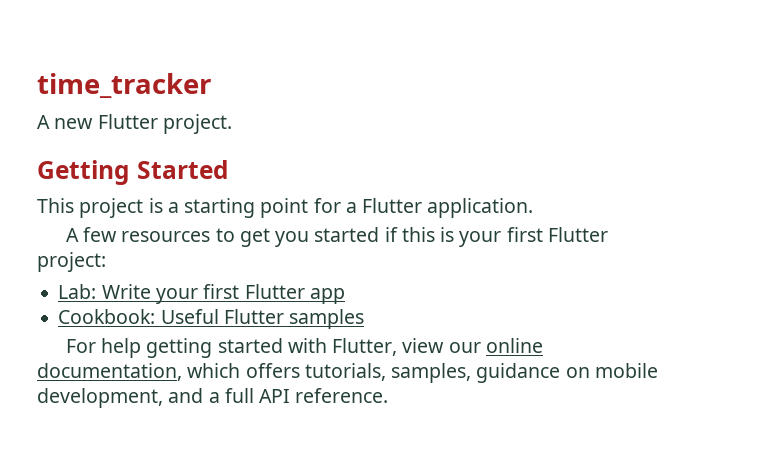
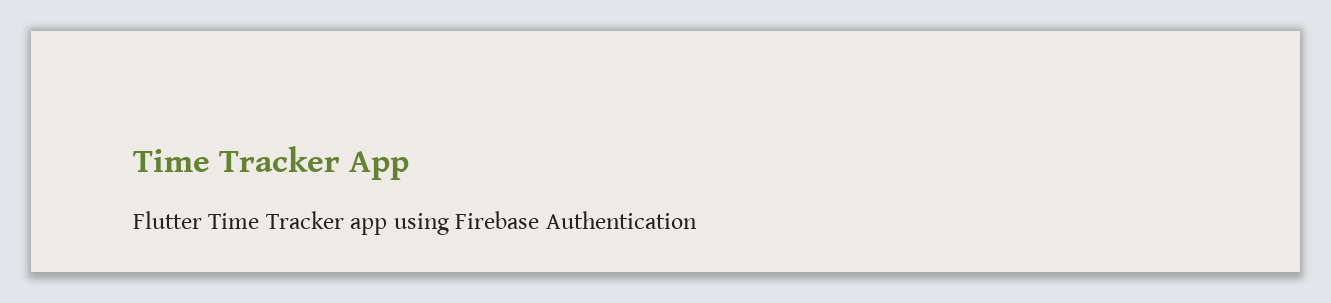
- time_tracker
- A new Flutter project.
- Getting Started
- This project is a starting point for a Flutter application.
- A few resources to get you started if this is your first Flutter project:
- Lab: Write your first Flutter app
- Cookbook: Useful Flutter samples
- For help getting started with Flutter, view our online documentation, which offers tutorials, samples, guidance on mobile development, and a full API reference.
+ Time Tracker App
+ Flutter Time Tracker app using Firebase Authentication

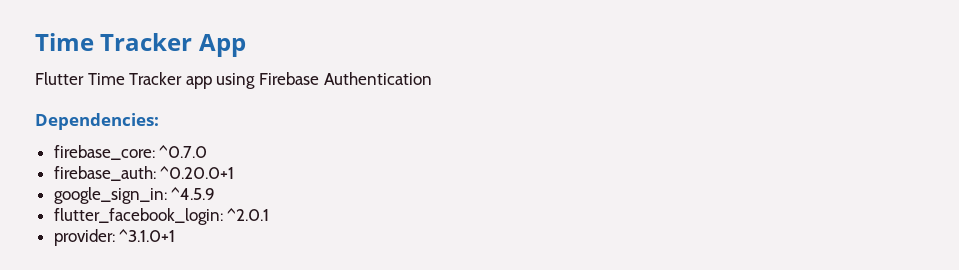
+ Dependencies:
+ firebase_core: ^0.7.0
+ firebase_auth: ^0.20.0+1
+ google_sign_in: ^4.5.9
+ flutter_facebook_login: ^2.0.1
+ provider: ^3.1.0+1

